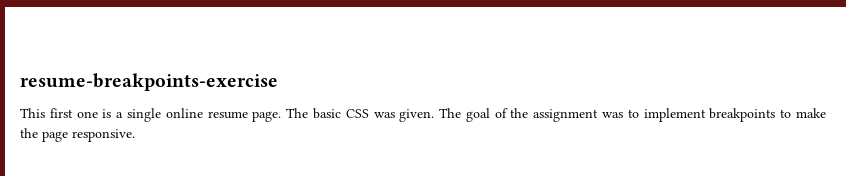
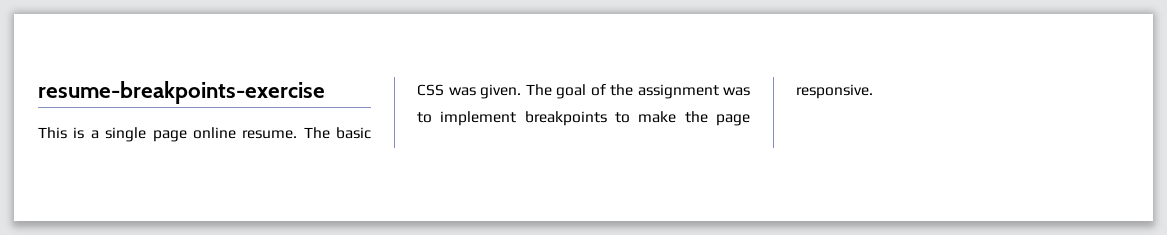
- This first one is a single online resume page.
+ This is a single page online resume.

